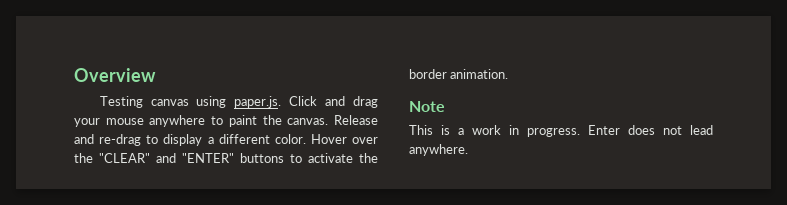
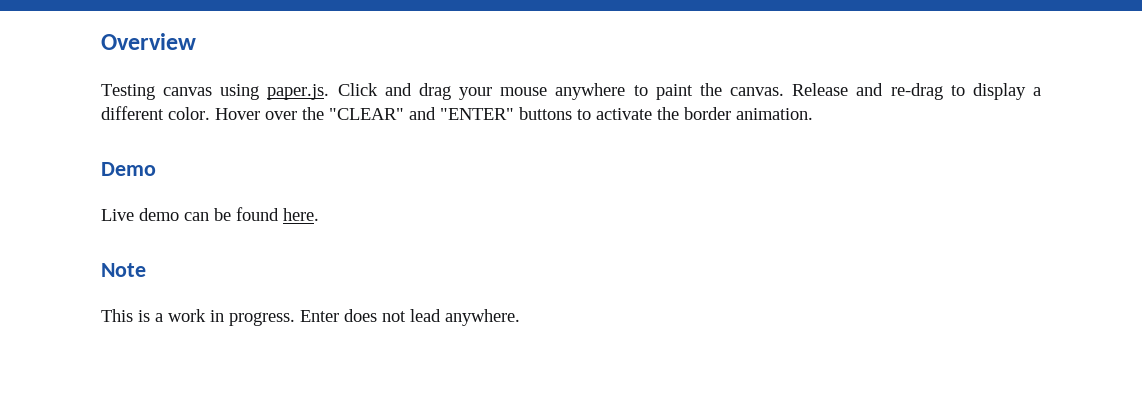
+ Demo
+ Live demo can be found here.

